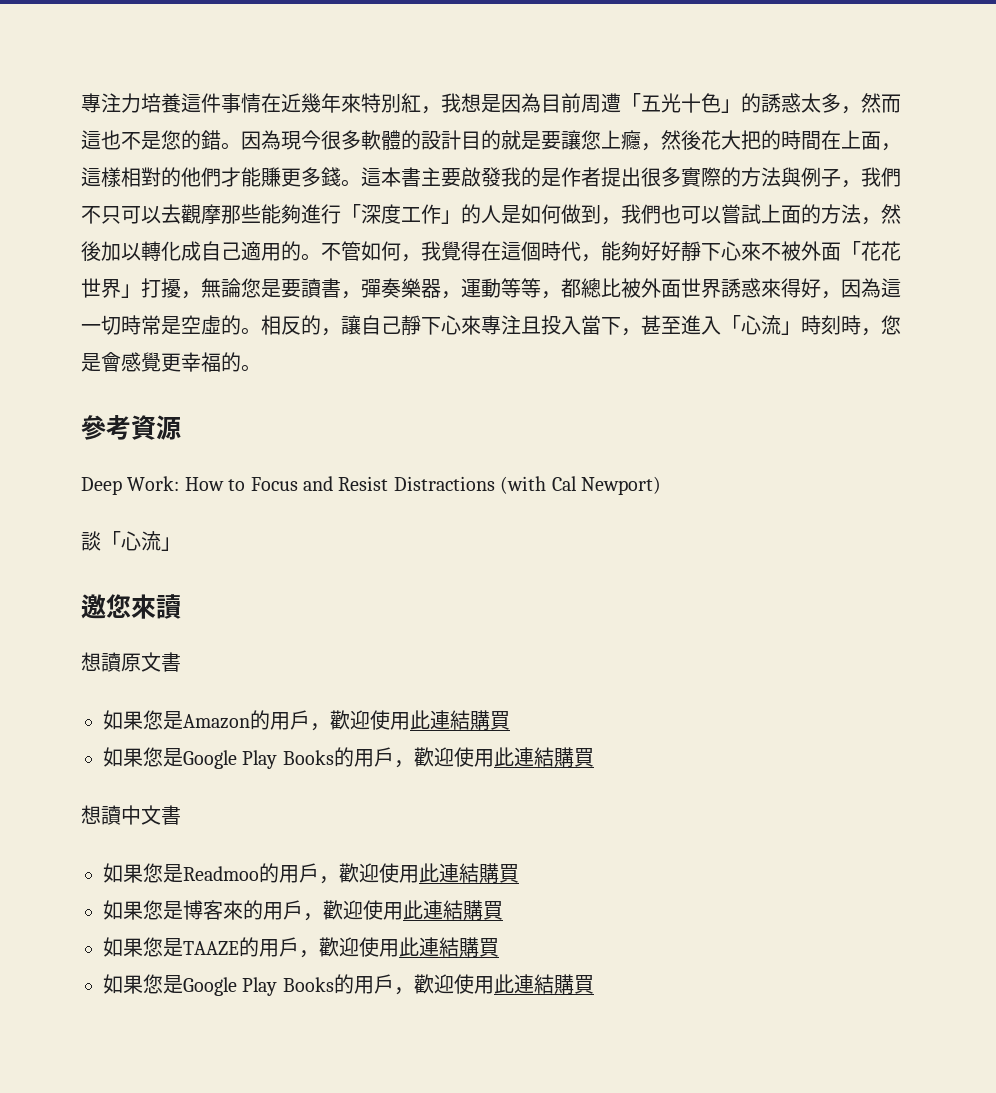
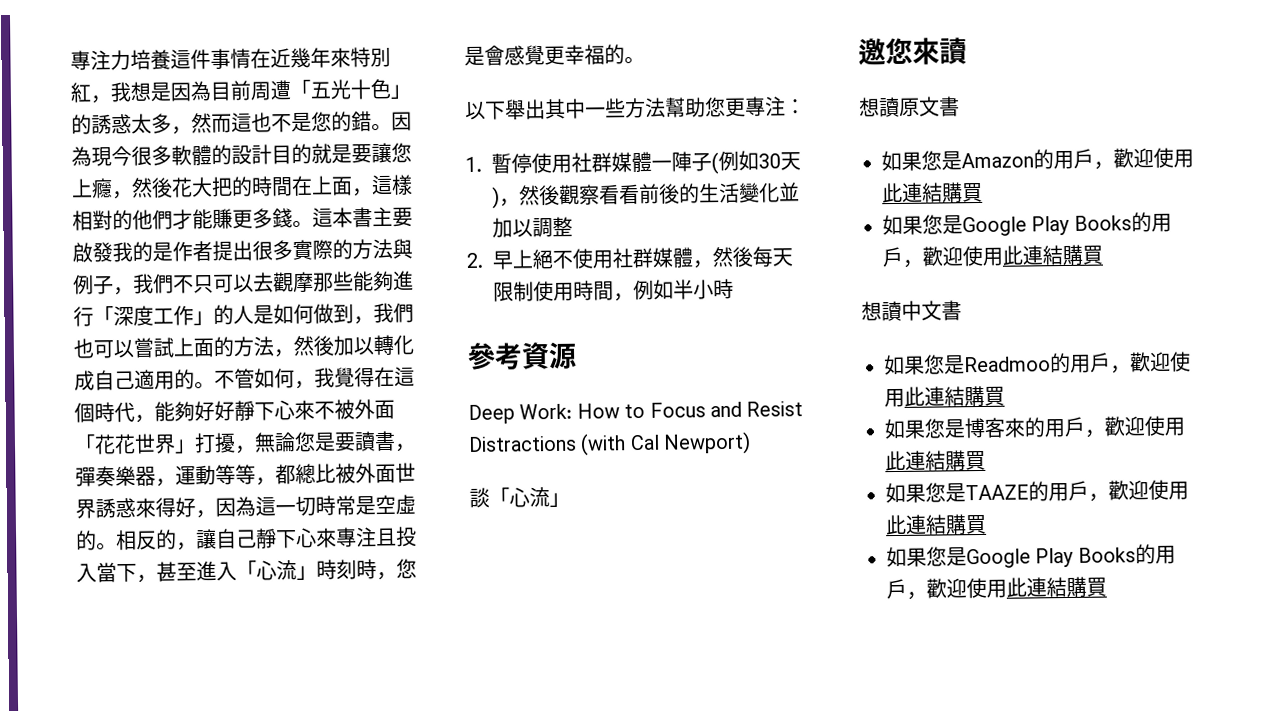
+ 以下舉出其中一些方法幫助您更專注：
+ 1.暫停使用社群媒體一陣子(例如30天)，然後觀察看看前後的生活變化並加以調整
+ 2.早上絕不使用社群媒體，然後每天限制使用時間，例如半小時

